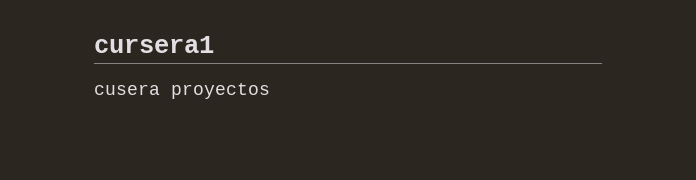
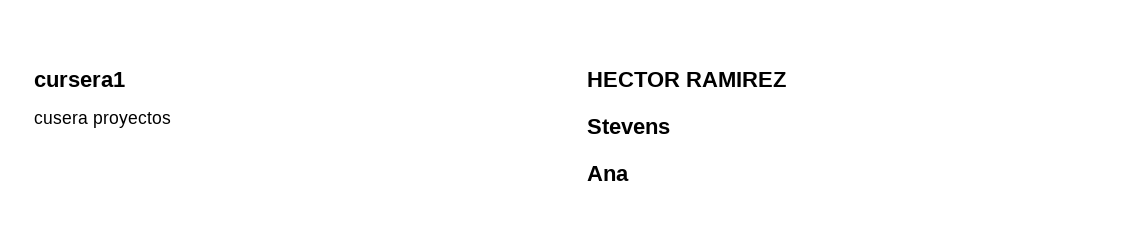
+ HECTOR RAMIREZ
+ Stevens
+ Ana

